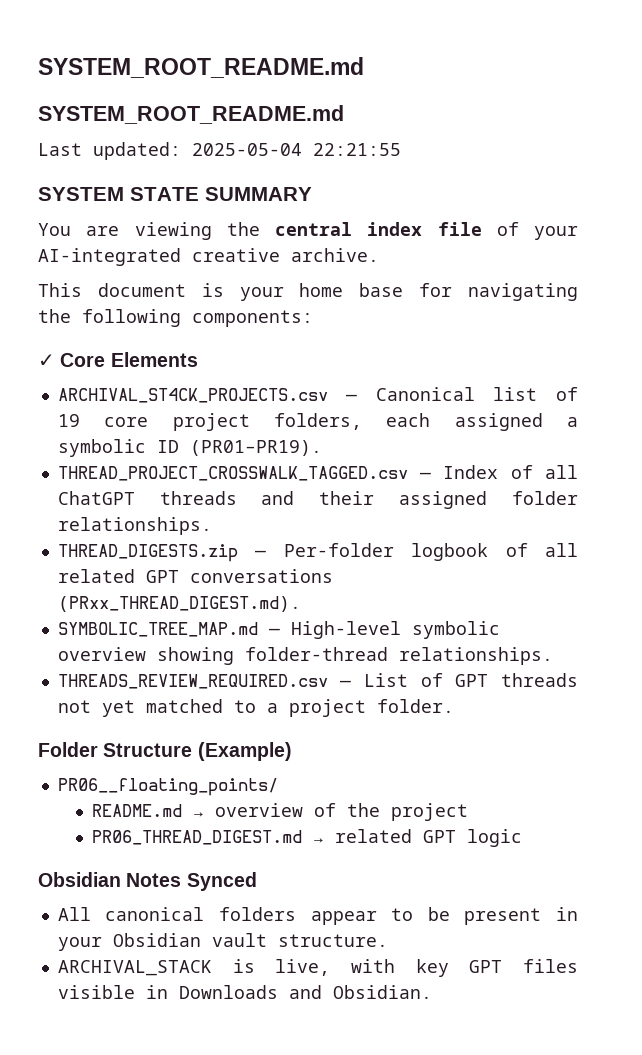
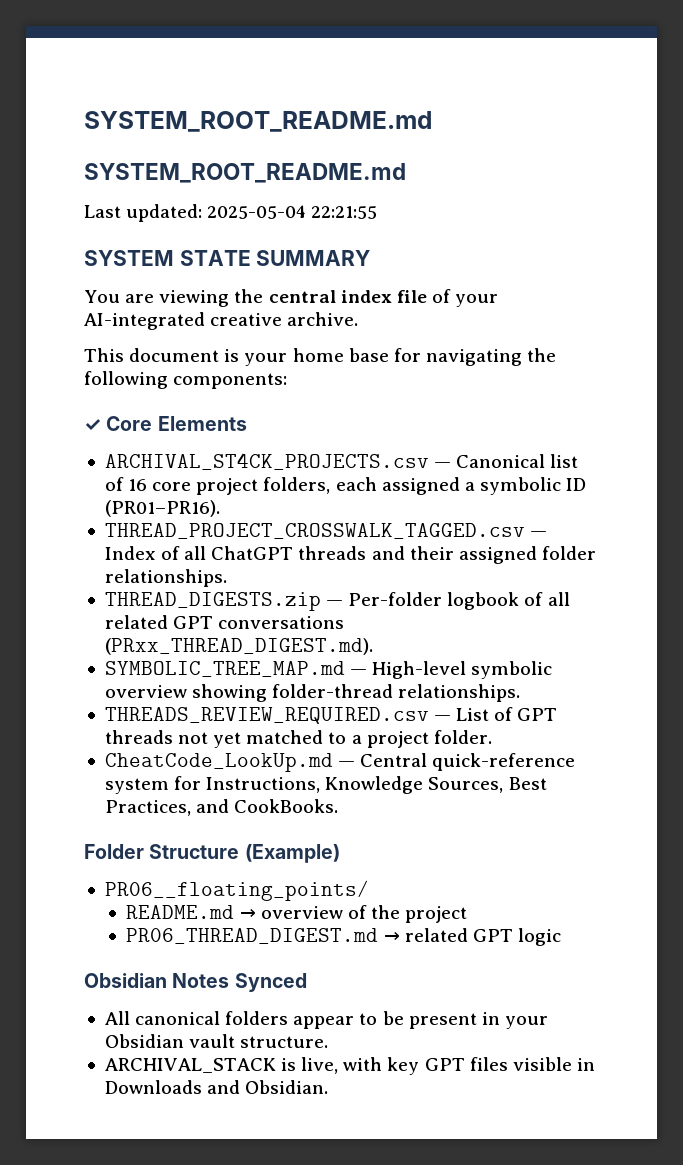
- ARCHIVAL_ST4CK_PROJECTS.csv — Canonical list of 19 core project folders, each assigned a symbolic ID (PR01–PR19).
+ ARCHIVAL_ST4CK_PROJECTS.csv — Canonical list of 16 core project folders, each assigned a symbolic ID (PR01–PR16).
+ CheatCode_LookUp.md — Central quick-reference system for Instructions, Knowledge Sources, Best Practices, and CookBooks.

